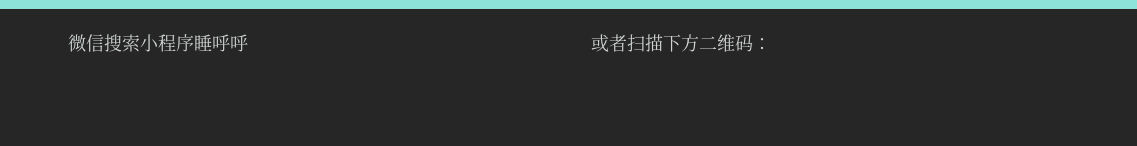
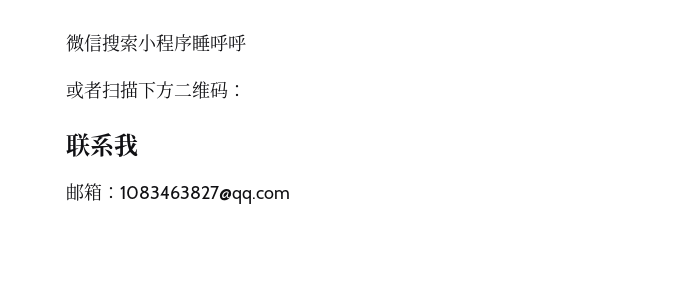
+ 联系我
+ 邮箱：1083463827@qq.com

